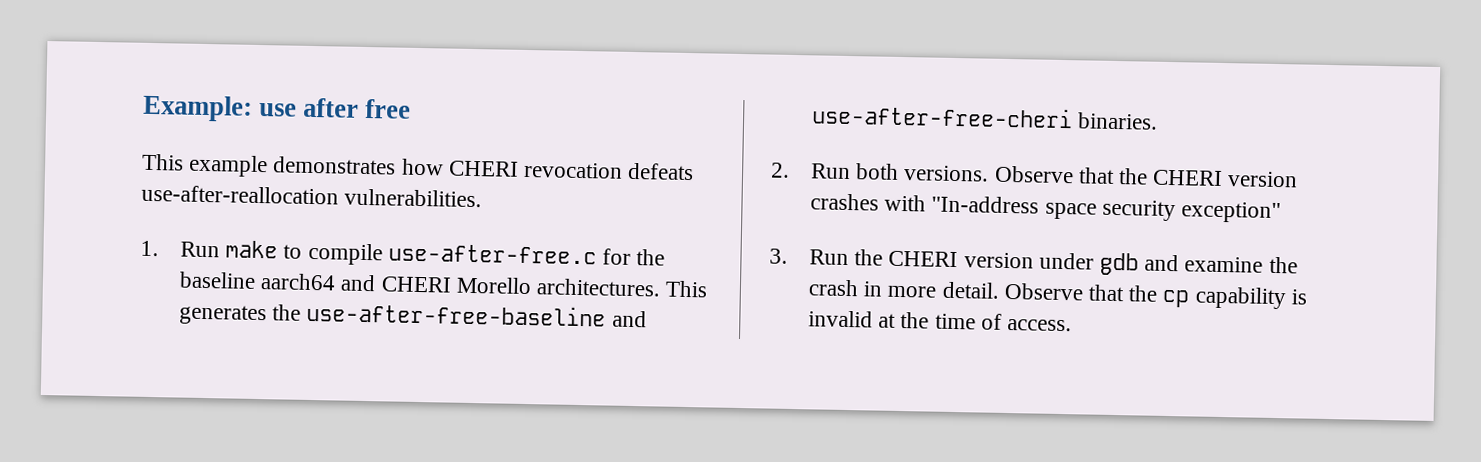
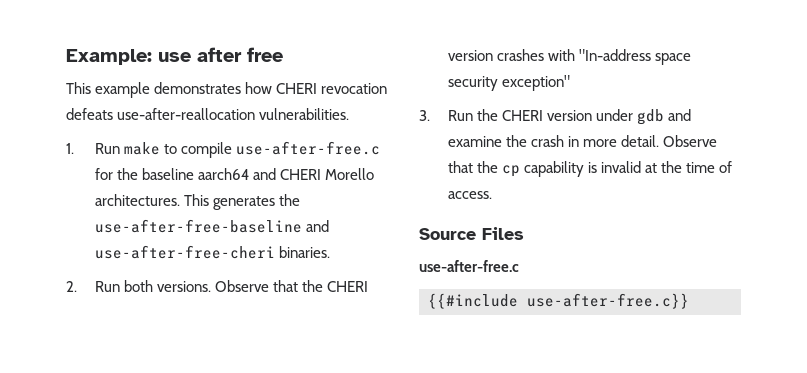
+ Source Files
+ use-after-free.c
+ {{#include use-after-free.c}}

